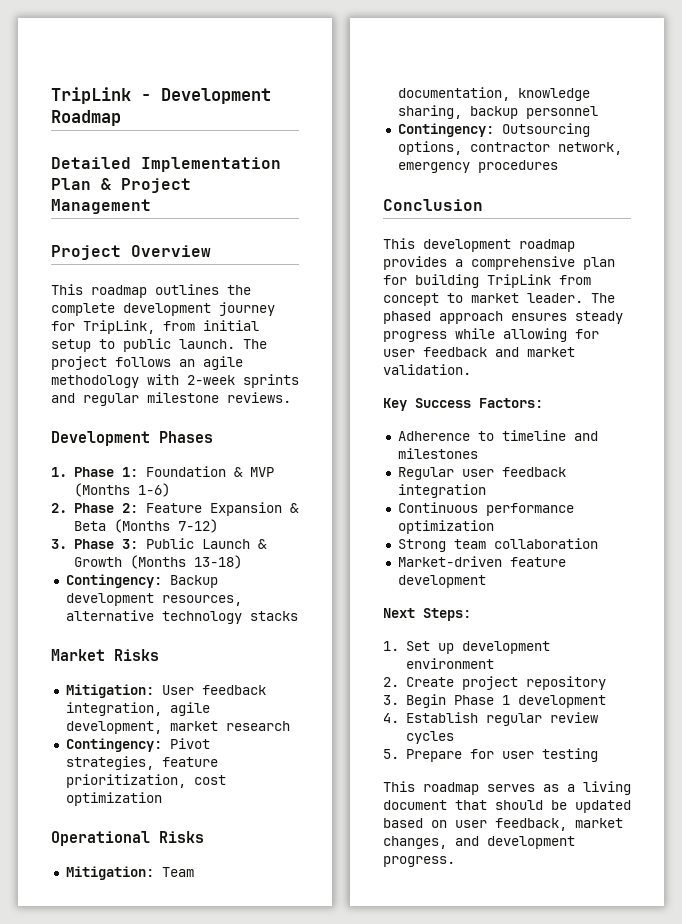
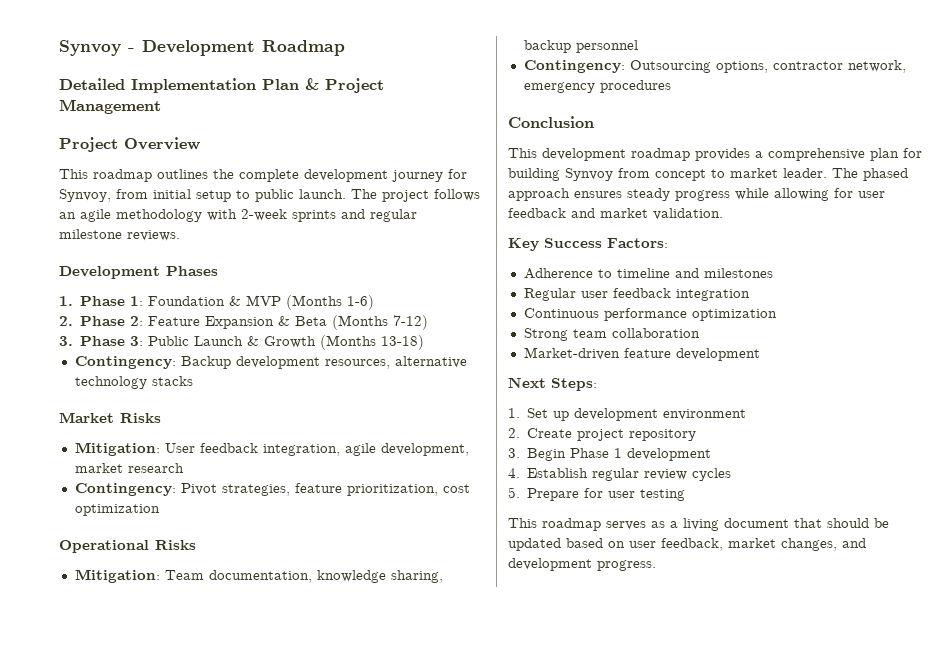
- TripLink - Development Roadmap
+ Synvoy - Development Roadmap
- This roadmap outlines the complete development journey for TripLink, from initial setup to public launch.
+ This roadmap outlines the complete development journey for Synvoy, from initial setup to public launch.
- This development roadmap provides a comprehensive plan for building TripLink from concept to market leader.
+ This development roadmap provides a comprehensive plan for building Synvoy from concept to market leader.

